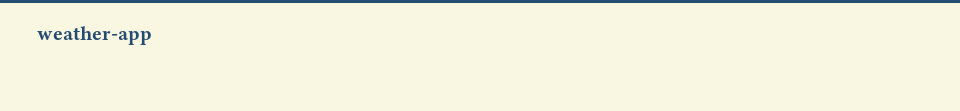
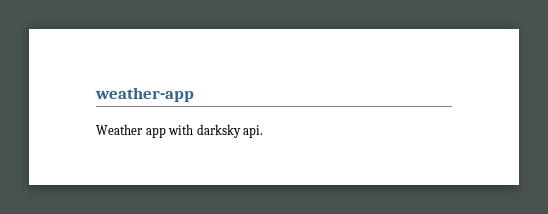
+ Weather app with darksky api.

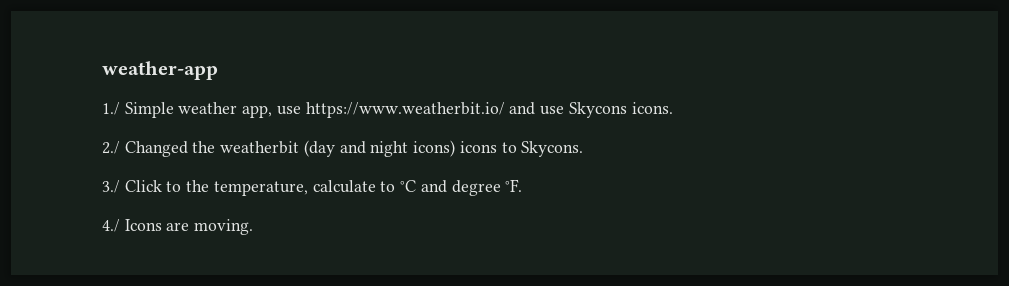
- Weather app with darksky api.
+ 1./ Simple weather app, use https://www.weatherbit.io/ and use Skycons icons.
+ 2./ Changed the weatherbit (day and night icons) icons to Skycons.
+ 3./ Click to the temperature, calculate to °C and degree °F.
+ 4./ Icons are moving.

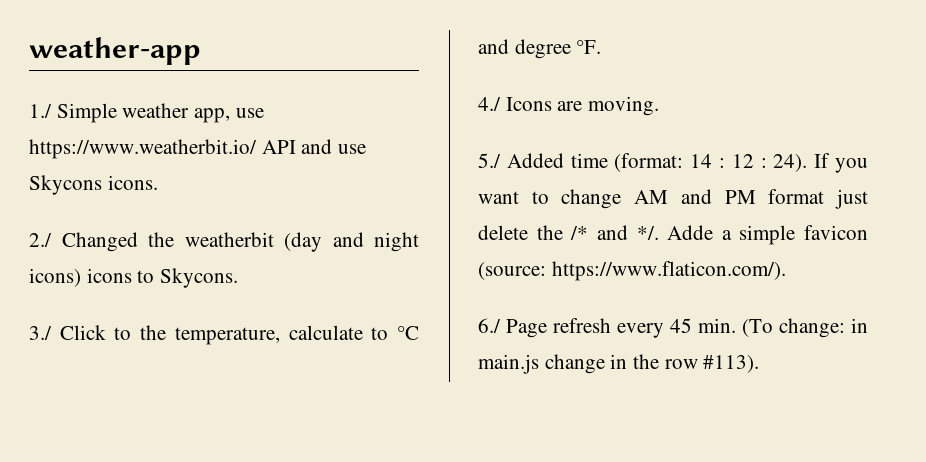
- 1./ Simple weather app, use https://www.weatherbit.io/ and use Skycons icons.
+ 1./ Simple weather app, use https://www.weatherbit.io/ API and use Skycons icons.
+ 5./ Added time (format: 14 : 12 : 24). If you want to change AM and PM format just delete the /* and */. Adde a simple favicon (source: https://www.flaticon.com/).
+ 6./ Page refresh every 45 min. (To change: in main.js change in the row #113).

